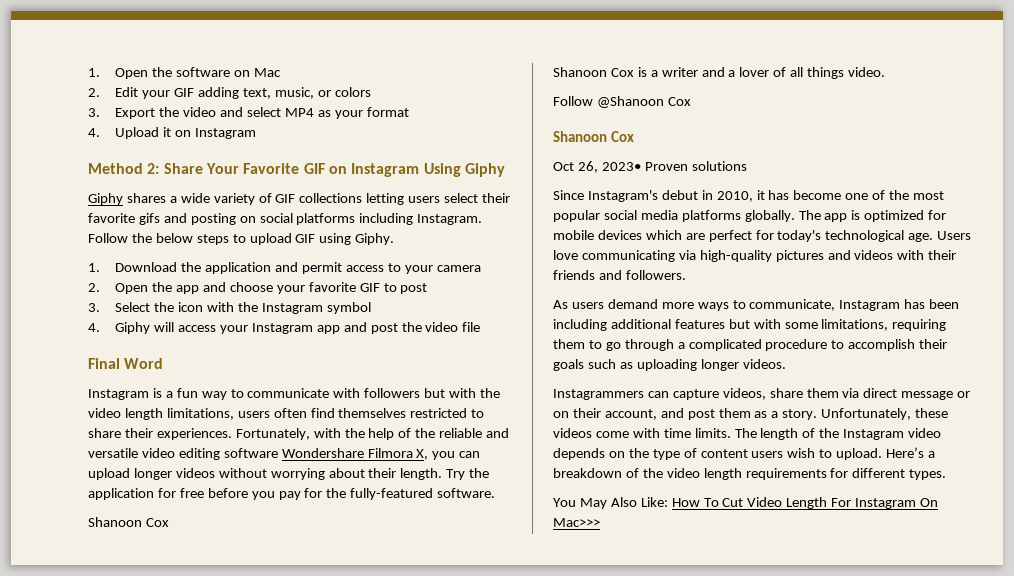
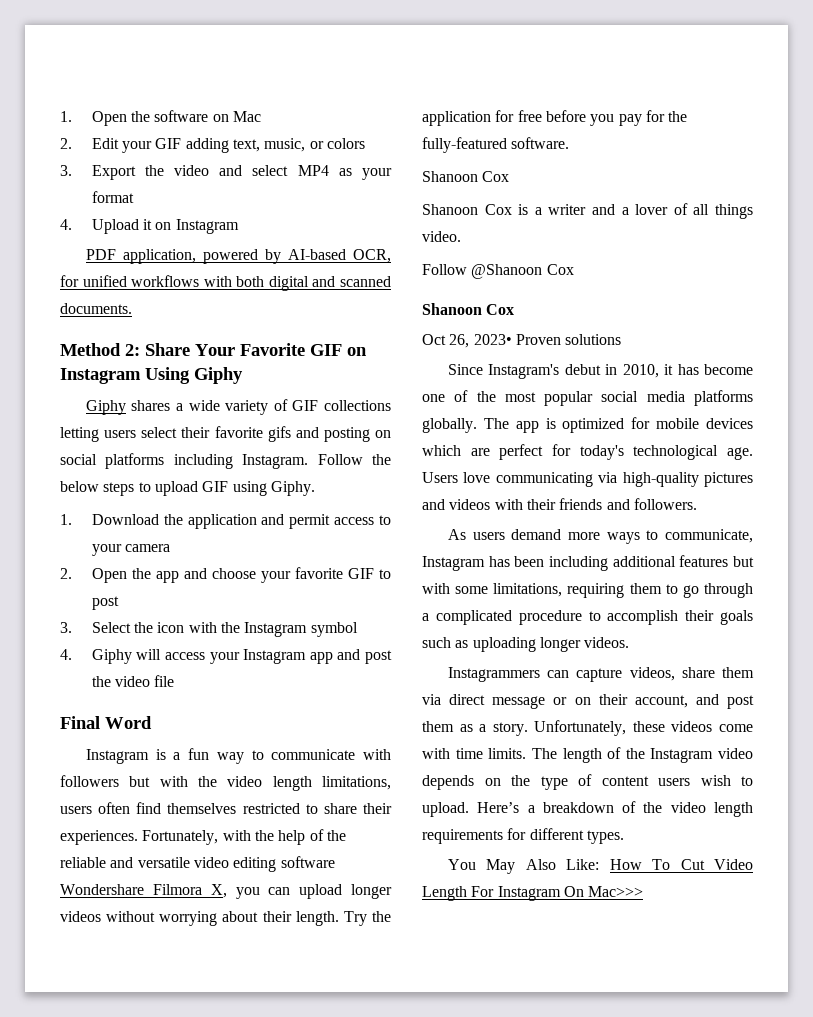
+ PDF application, powered by AI-based OCR, for unified workflows with both digital and scanned documents.

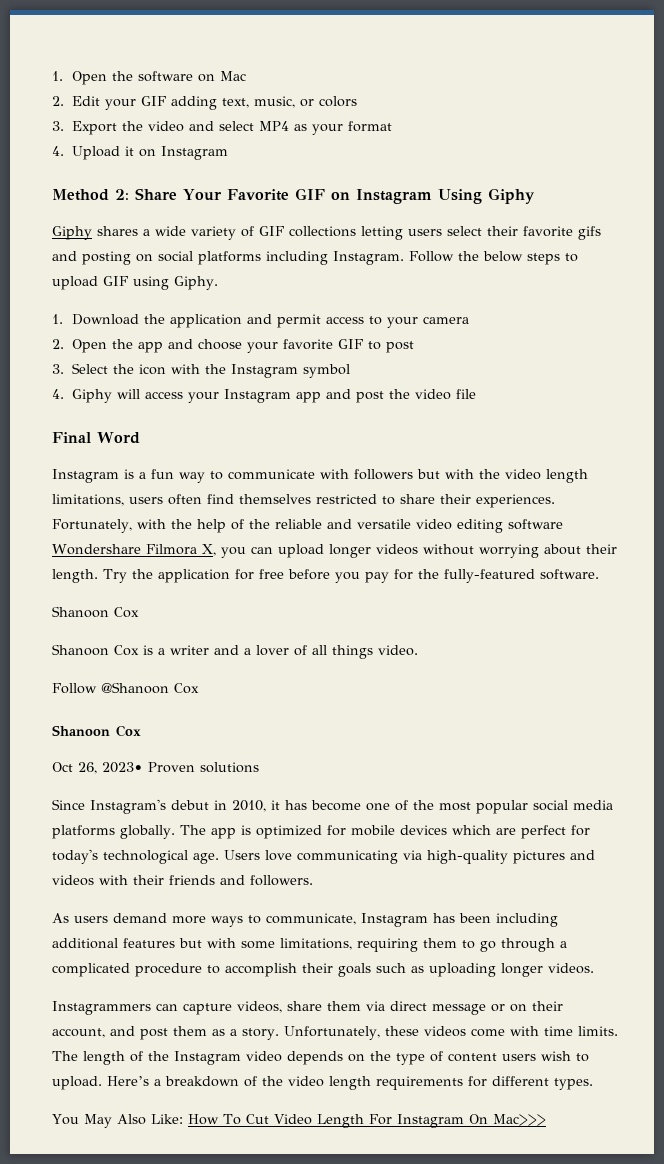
- PDF application, powered by AI-based OCR, for unified workflows with both digital and scanned documents.

